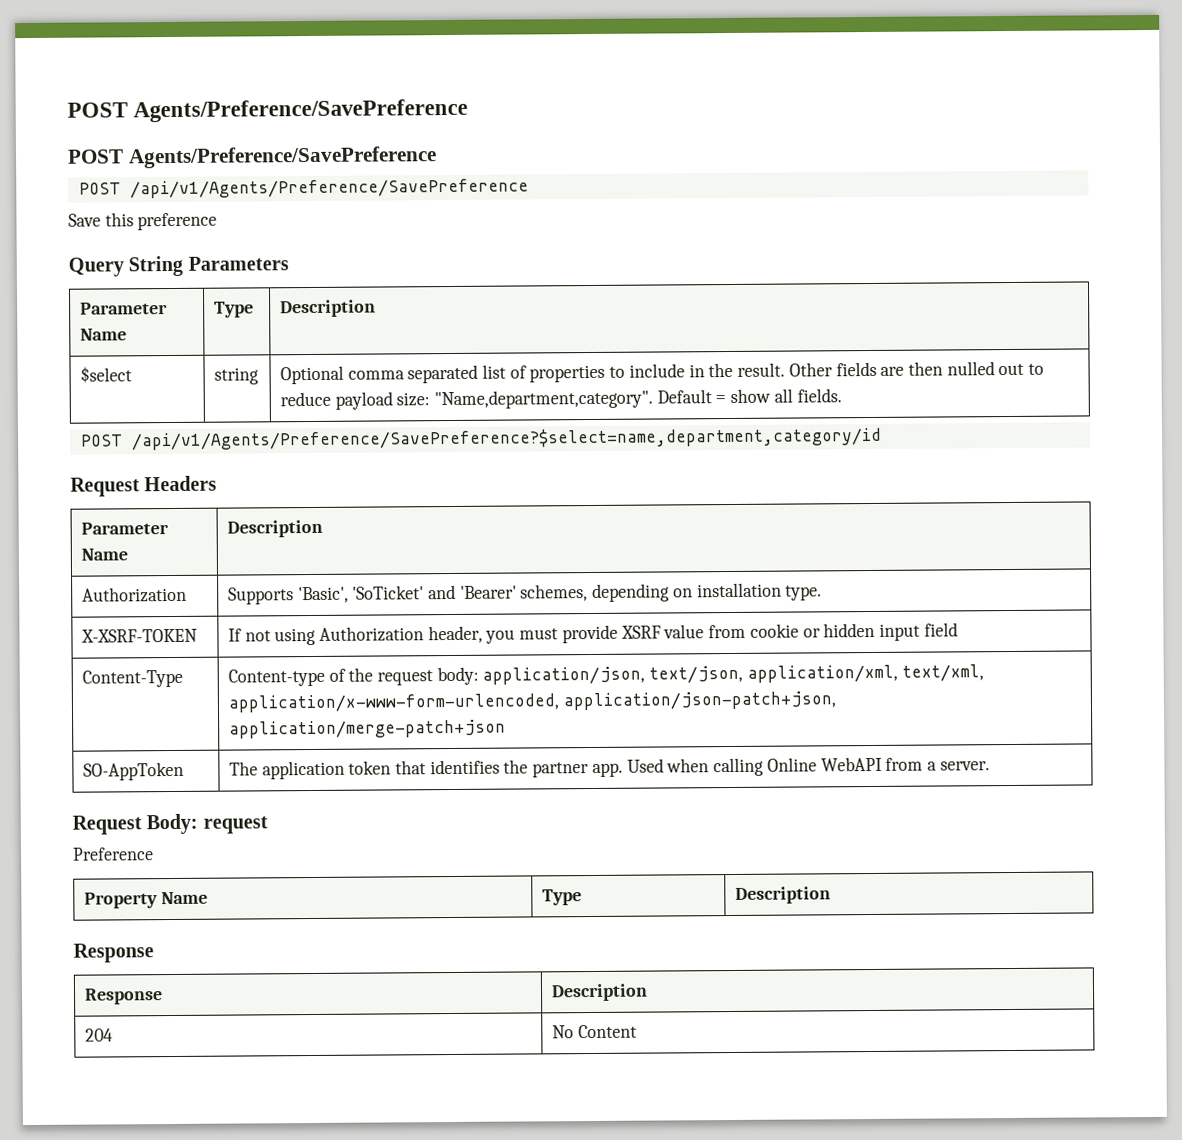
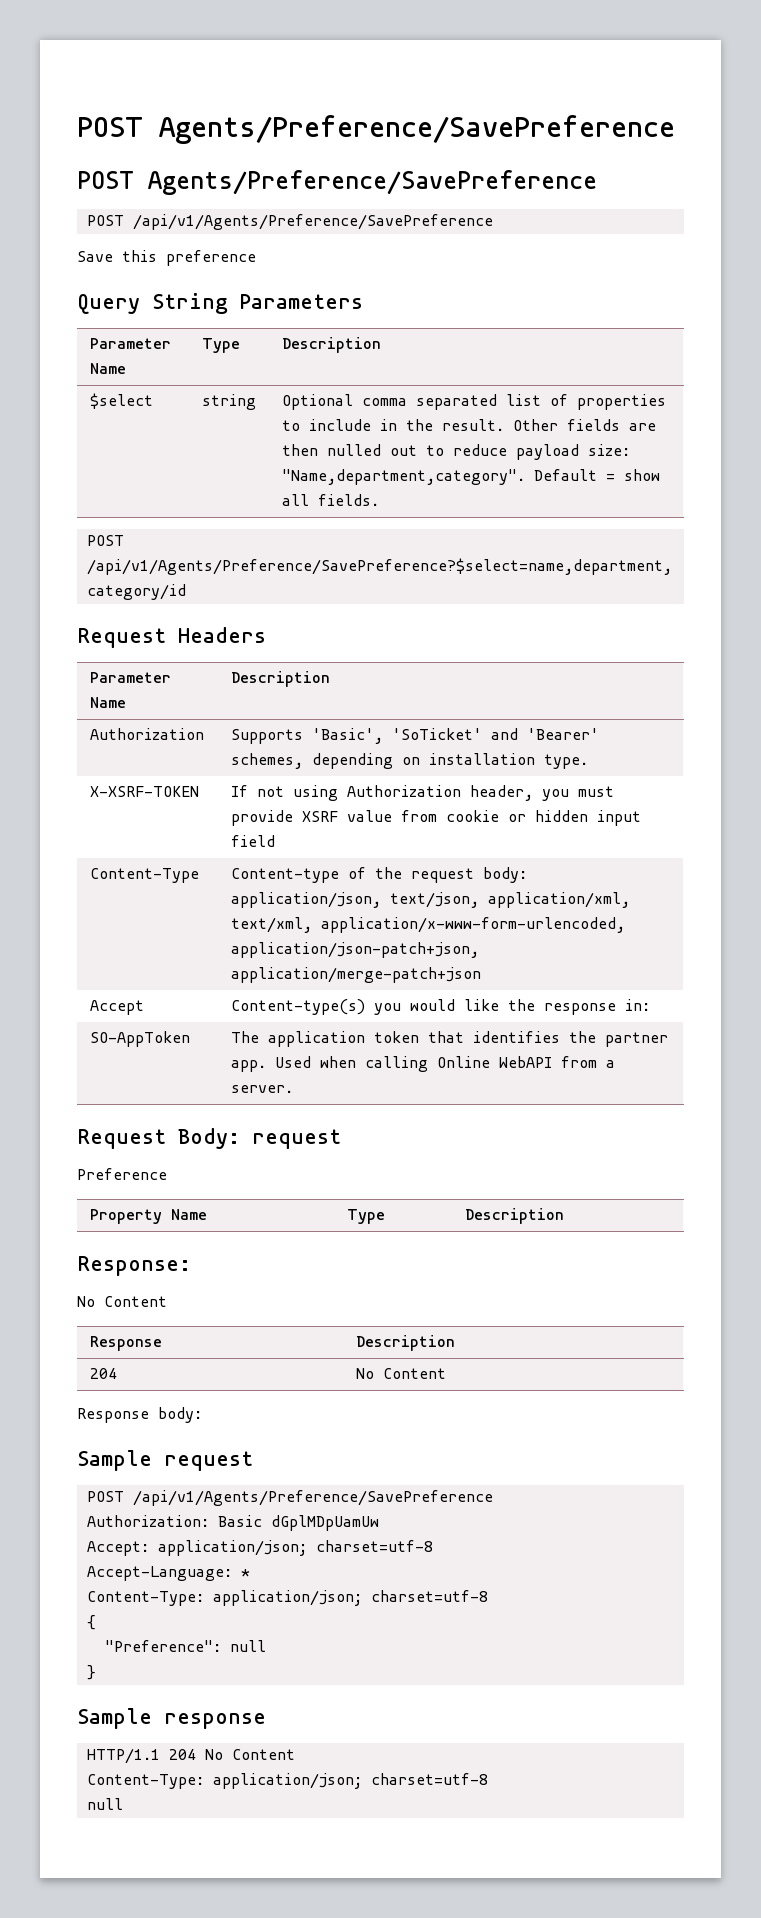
+ Accept | Content-type(s) you would like the response in:
  Property Name | Type | Description
- Response
+ Response:
+ No Content
+ Response body:
+ Sample request
+ POST /api/v1/Agents/Preference/SavePreference
+ Authorization: Basic dGplMDpUamUw
+ Accept: application/json; charset=utf-8
+ Accept-Language: *
+ Content-Type: application/json; charset=utf-8
+ {
+ "Preference": null
+ }
+ Sample response
+ HTTP/1.1 204 No Content
+ Content-Type: application/json; charset=utf-8
+ null

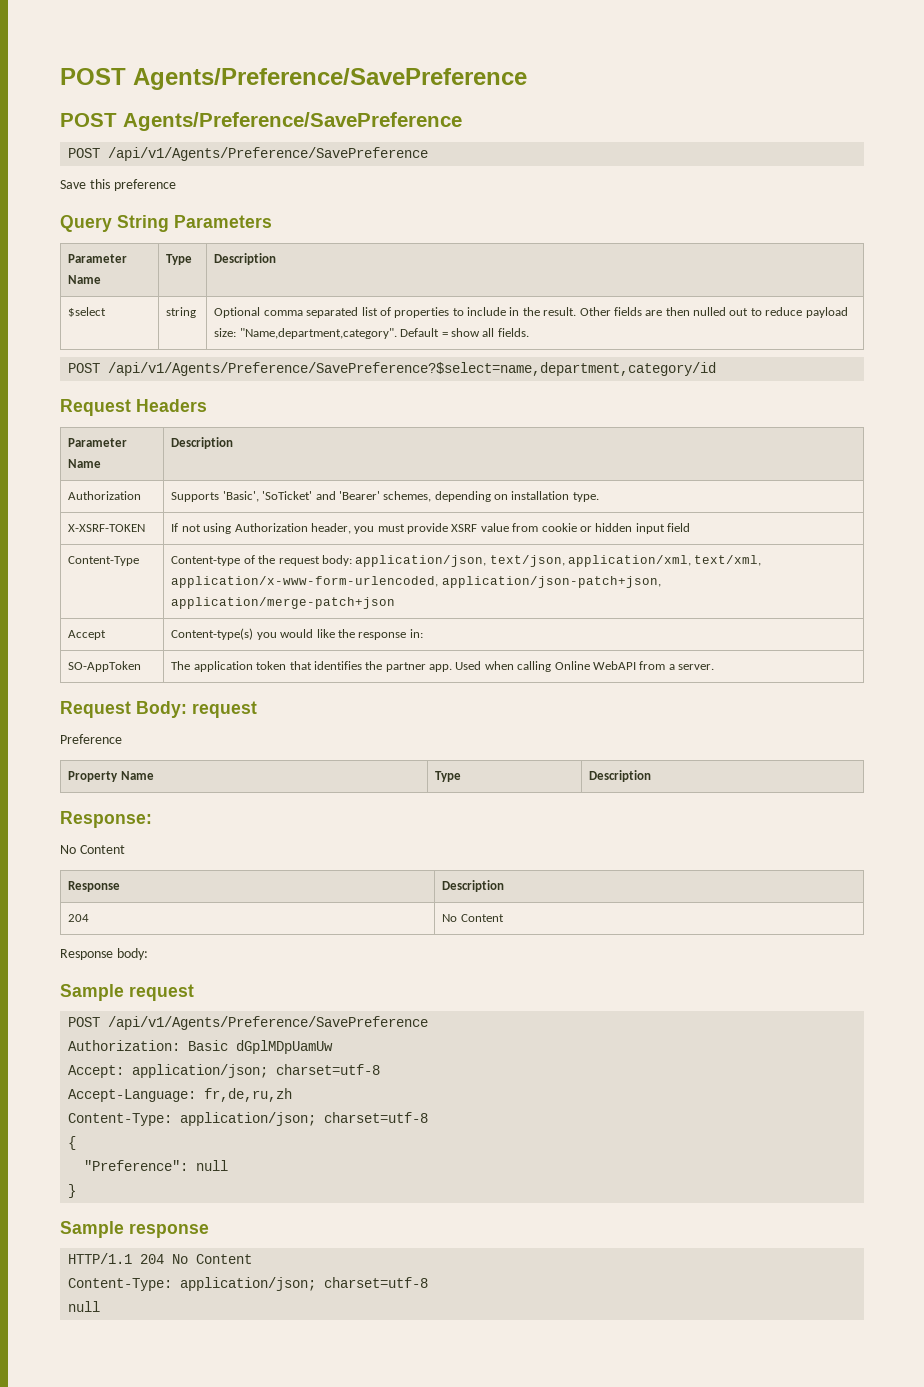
- Accept-Language: *
+ Accept-Language: fr,de,ru,zh

